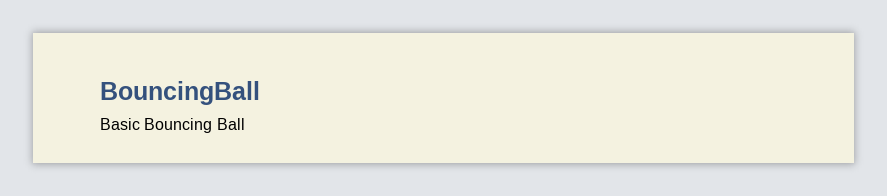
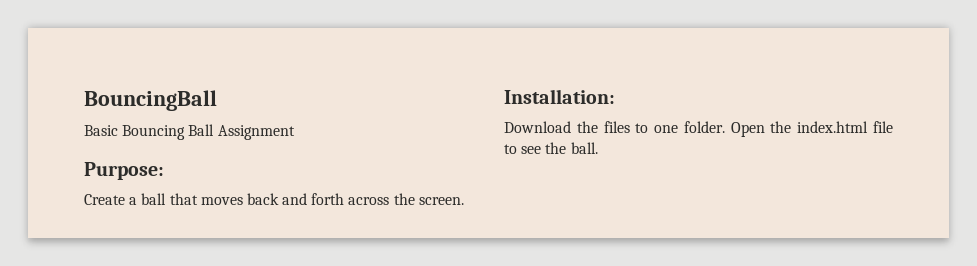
- Basic Bouncing Ball
+ Basic Bouncing Ball Assignment
+ Purpose:
+ Create a ball that moves back and forth across the screen.
+ Installation:
+ Download the files to one folder. Open the index.html file to see the ball.

